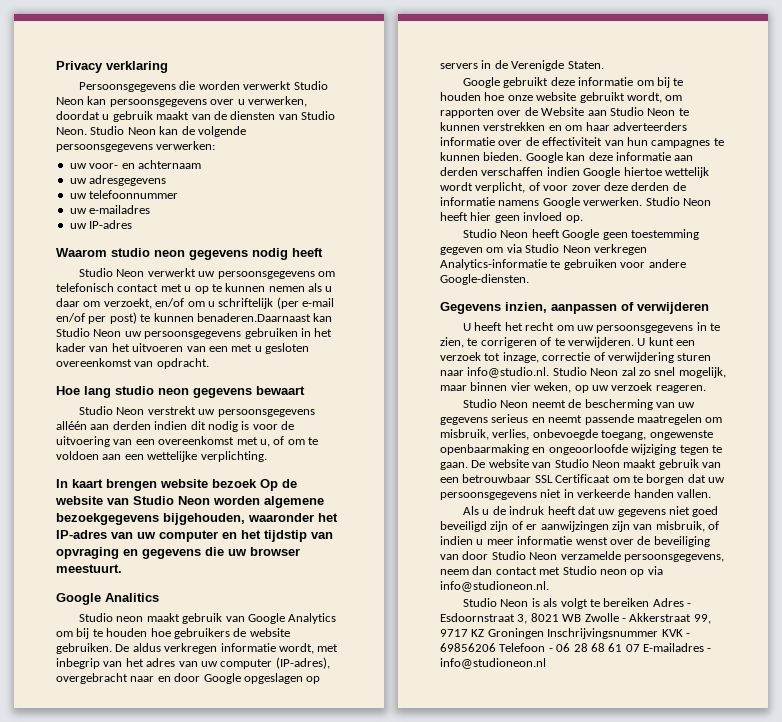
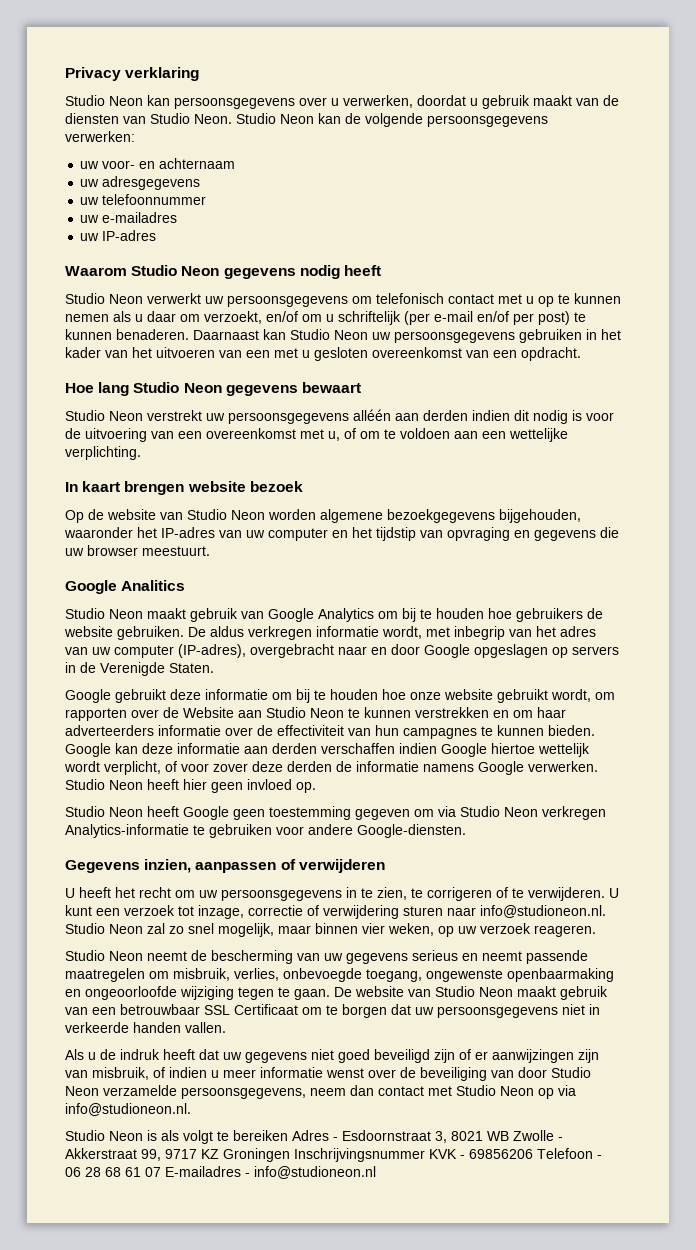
- Persoonsgegevens die worden verwerkt Studio Neon kan persoonsgegevens over u verwerken, doordat u gebruik maakt van de diensten van Studio Neon.
+ Studio Neon kan persoonsgegevens over u verwerken, doordat u gebruik maakt van de diensten van Studio Neon.
- Waarom studio neon gegevens nodig heeft
+ Waarom Studio Neon gegevens nodig heeft
- Studio Neon verwerkt uw persoonsgegevens om telefonisch contact met u op te kunnen nemen als u daar om verzoekt, en/of om u schriftelijk (per e-mail en/of per post) te kunnen benaderen.Daarnaast kan Studio Neon uw persoonsgegevens gebruiken in het kader van het uitvoeren van een met u gesloten overeenkomst van opdracht.
+ Studio Neon verwerkt uw persoonsgegevens om telefonisch contact met u op te kunnen nemen als u daar om verzoekt, en/of om u schriftelijk (per e-mail en/of per post) te kunnen benaderen. Daarnaast kan Studio Neon uw persoonsgegevens gebruiken in het kader van het uitvoeren van een met u gesloten overeenkomst van een opdracht.
- Hoe lang studio neon gegevens bewaart
+ Hoe lang Studio Neon gegevens bewaart
- In kaart brengen website bezoek Op de website van Studio Neon worden algemene bezoekgegevens bijgehouden, waaronder het IP-adres van uw computer en het tijdstip van opvraging en gegevens die uw browser meestuurt.
+ In kaart brengen website bezoek
+ Op de website van Studio Neon worden algemene bezoekgegevens bijgehouden, waaronder het IP-adres van uw computer en het tijdstip van opvraging en gegevens die uw browser meestuurt.
- Studio neon maakt gebruik van Google Analytics om bij te houden hoe gebruikers de website gebruiken.
+ Studio Neon maakt gebruik van Google Analytics om bij te houden hoe gebruikers de website gebruiken.
- U kunt een verzoek tot inzage, correctie of verwijdering sturen naar info@studio.nl. Studio Neon zal zo snel mogelijk, maar binnen vier weken, op uw verzoek reageren.
+ U kunt een verzoek tot inzage, correctie of verwijdering sturen naar info@studioneon.nl. Studio Neon zal zo snel mogelijk, maar binnen vier weken, op uw verzoek reageren.
- Als u de indruk heeft dat uw gegevens niet goed beveiligd zijn of er aanwijzingen zijn van misbruik, of indien u meer informatie wenst over de beveiliging van door Studio Neon verzamelde persoonsgegevens, neem dan contact met Studio neon op via info@studioneon.nl.
+ Als u de indruk heeft dat uw gegevens niet goed beveiligd zijn of er aanwijzingen zijn van misbruik, of indien u meer informatie wenst over de beveiliging van door Studio Neon verzamelde persoonsgegevens, neem dan contact met Studio Neon op via info@studioneon.nl.

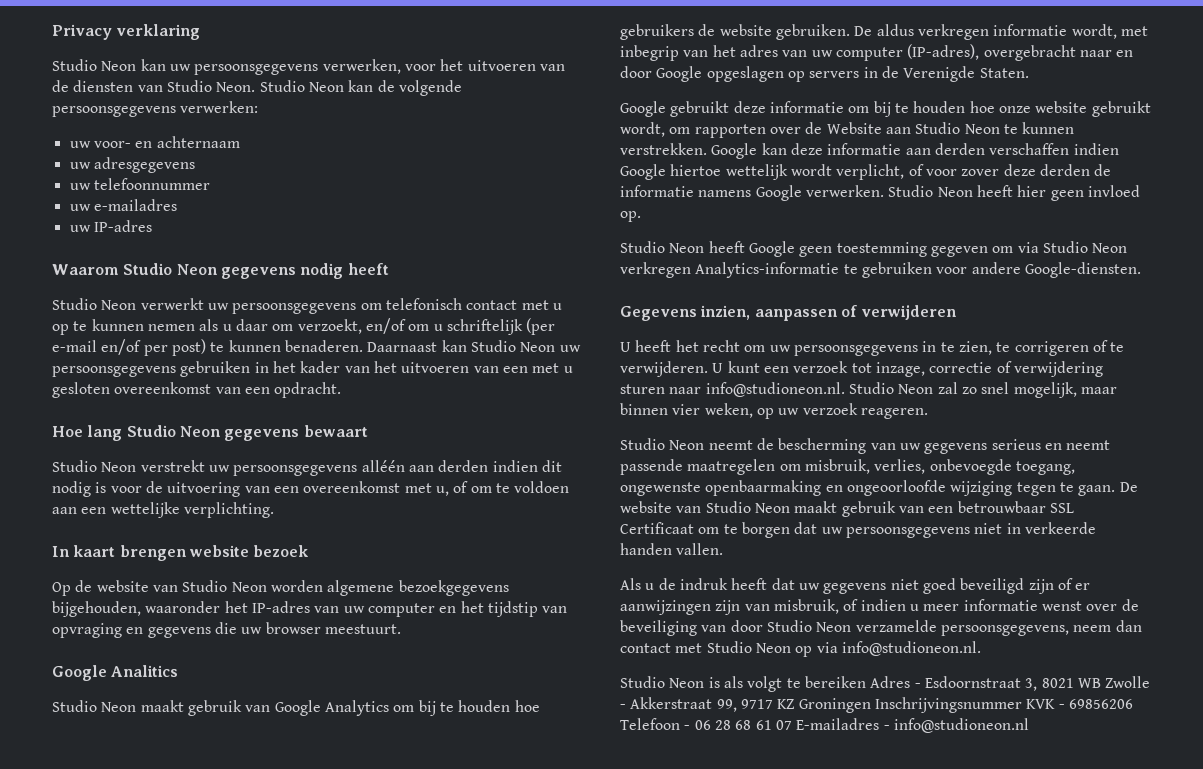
- Studio Neon kan persoonsgegevens over u verwerken, doordat u gebruik maakt van de diensten van Studio Neon.
+ Studio Neon kan uw persoonsgegevens verwerken, voor het uitvoeren van de diensten van Studio Neon.
- Google gebruikt deze informatie om bij te houden hoe onze website gebruikt wordt, om rapporten over de Website aan Studio Neon te kunnen verstrekken en om haar adverteerders informatie over de effectiviteit van hun campagnes te kunnen bieden.
+ Google gebruikt deze informatie om bij te houden hoe onze website gebruikt wordt, om rapporten over de Website aan Studio Neon te kunnen verstrekken.

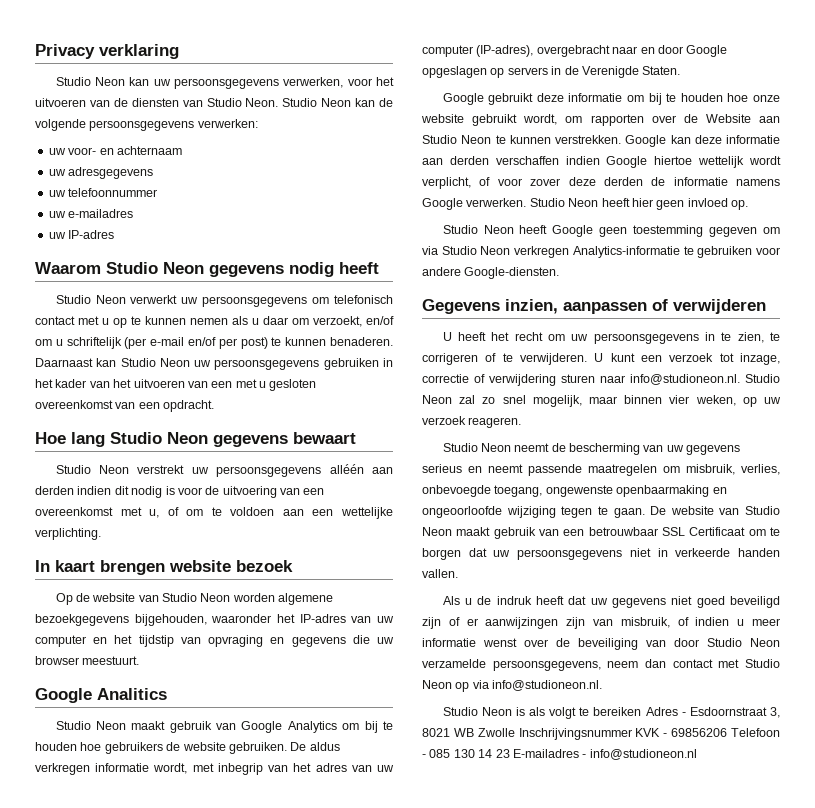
- Studio Neon is als volgt te bereiken Adres - Esdoornstraat 3, 8021 WB Zwolle - Akkerstraat 99, 9717 KZ Groningen Inschrijvingsnummer KVK - 69856206 Telefoon - 06 28 68 61 07 E-mailadres - info@studioneon.nl
+ Studio Neon is als volgt te bereiken Adres - Esdoornstraat 3, 8021 WB Zwolle Inschrijvingsnummer KVK - 69856206 Telefoon - 085 130 14 23 E-mailadres - info@studioneon.nl

